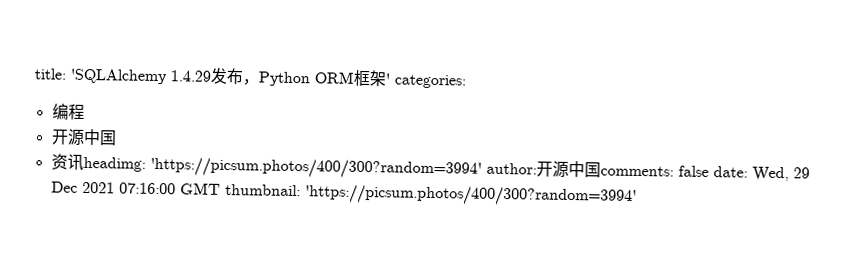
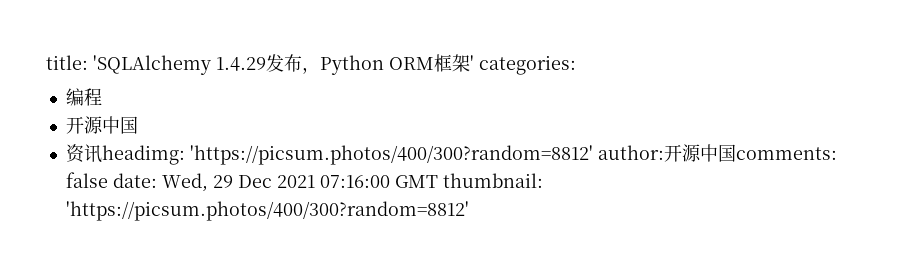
- 资讯headimg: 'https://picsum.photos/400/300?random=3994' author:开源中国comments: false date: Wed, 29 Dec 2021 07:16:00 GMT thumbnail: 'https://picsum.photos/400/300?random=3994'
+ 资讯headimg: 'https://picsum.photos/400/300?random=8812' author:开源中国comments: false date: Wed, 29 Dec 2021 07:16:00 GMT thumbnail: 'https://picsum.photos/400/300?random=8812'

